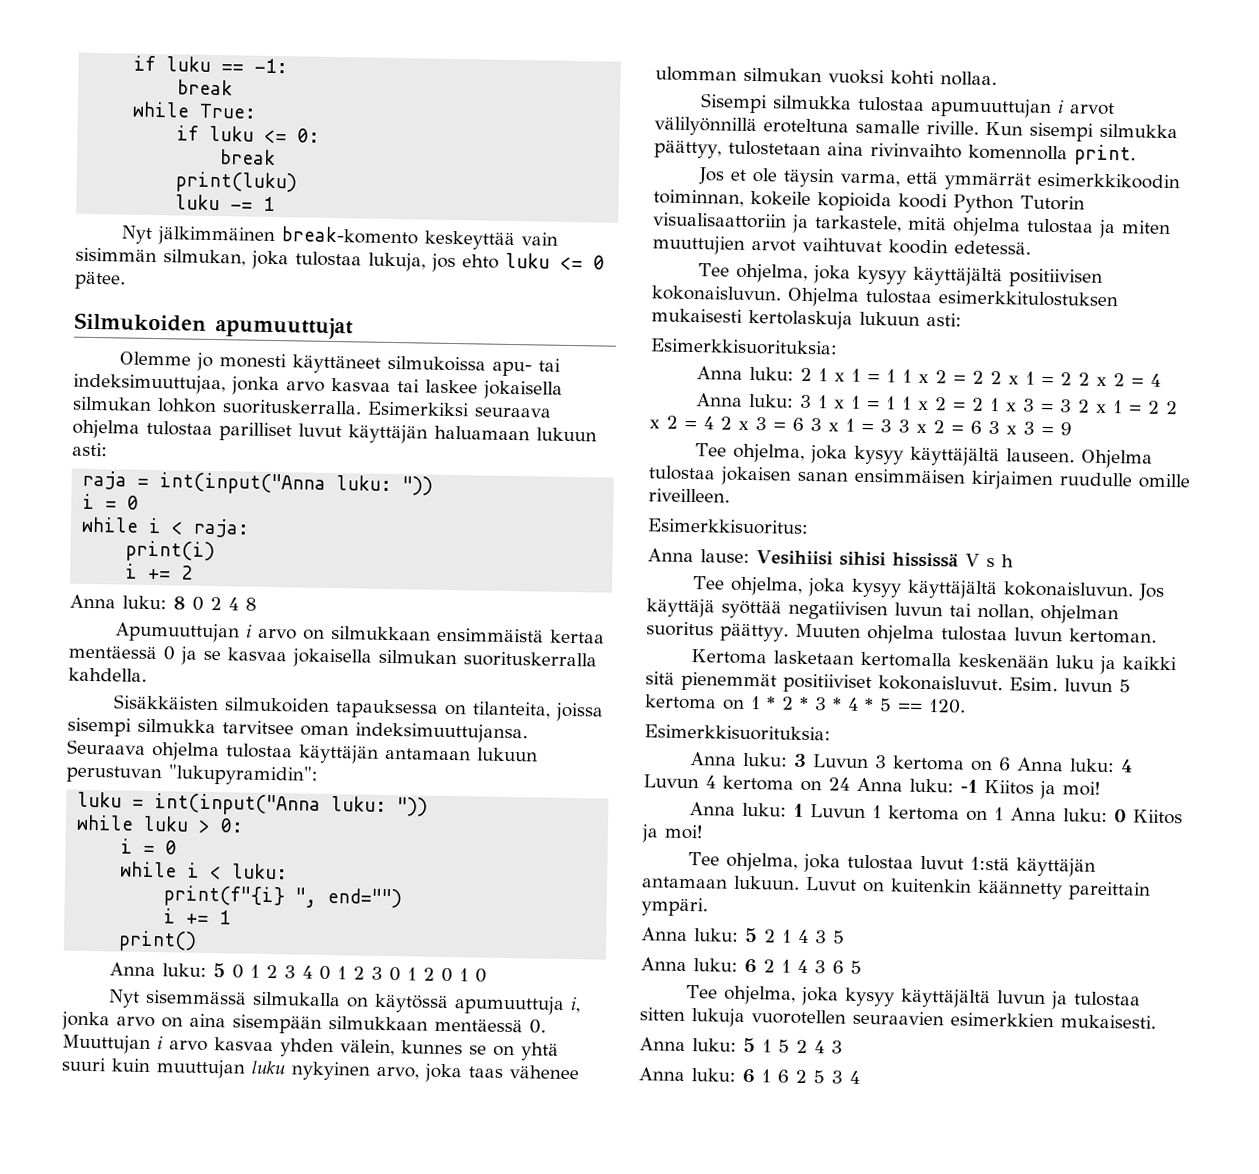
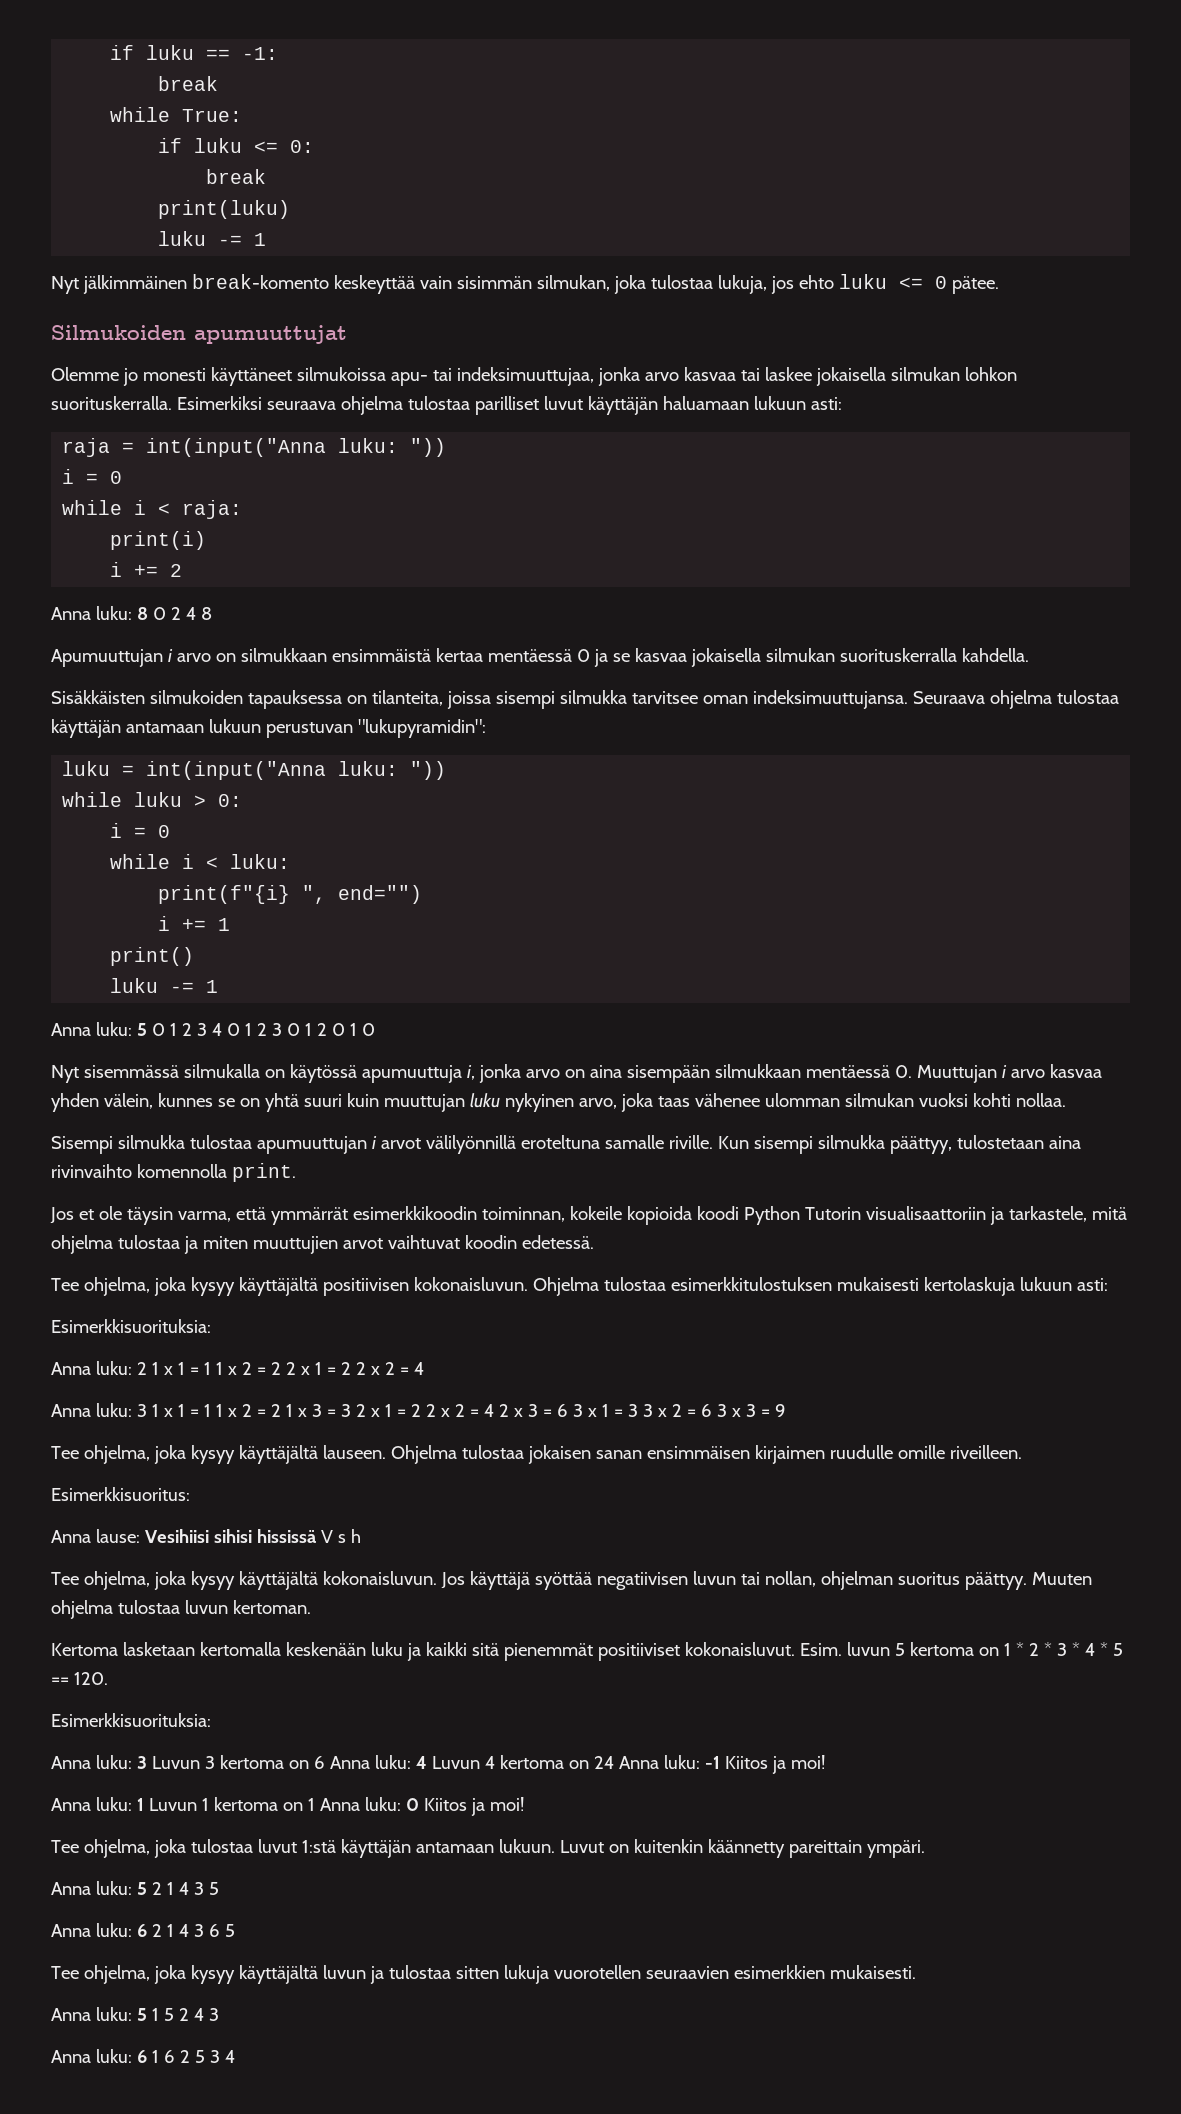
  print()
+ luku -= 1

